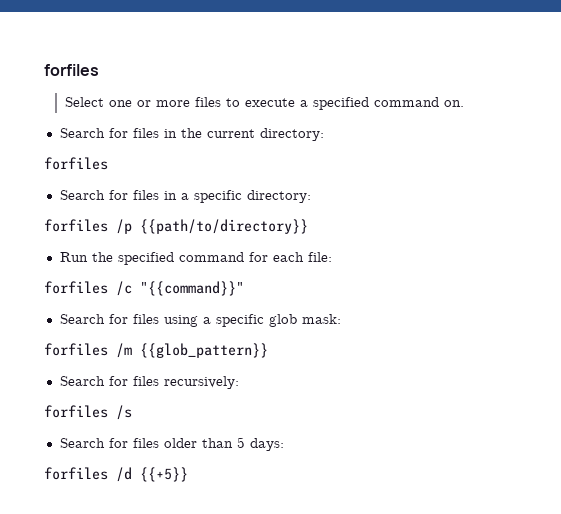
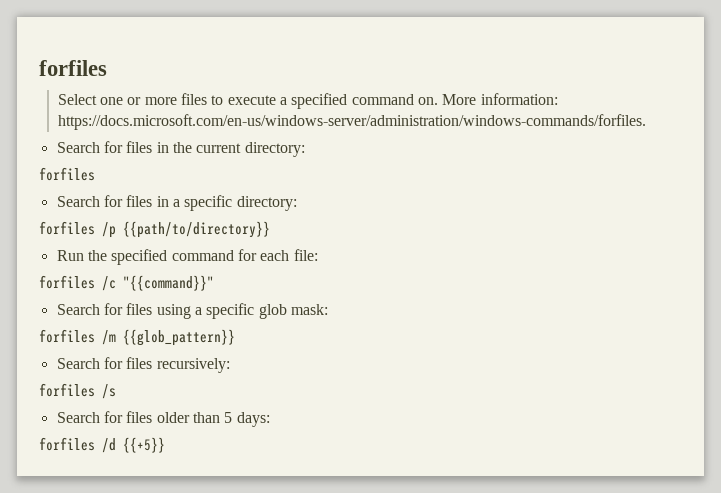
+ More information: https://docs.microsoft.com/en-us/windows-server/administration/windows-commands/forfiles.

